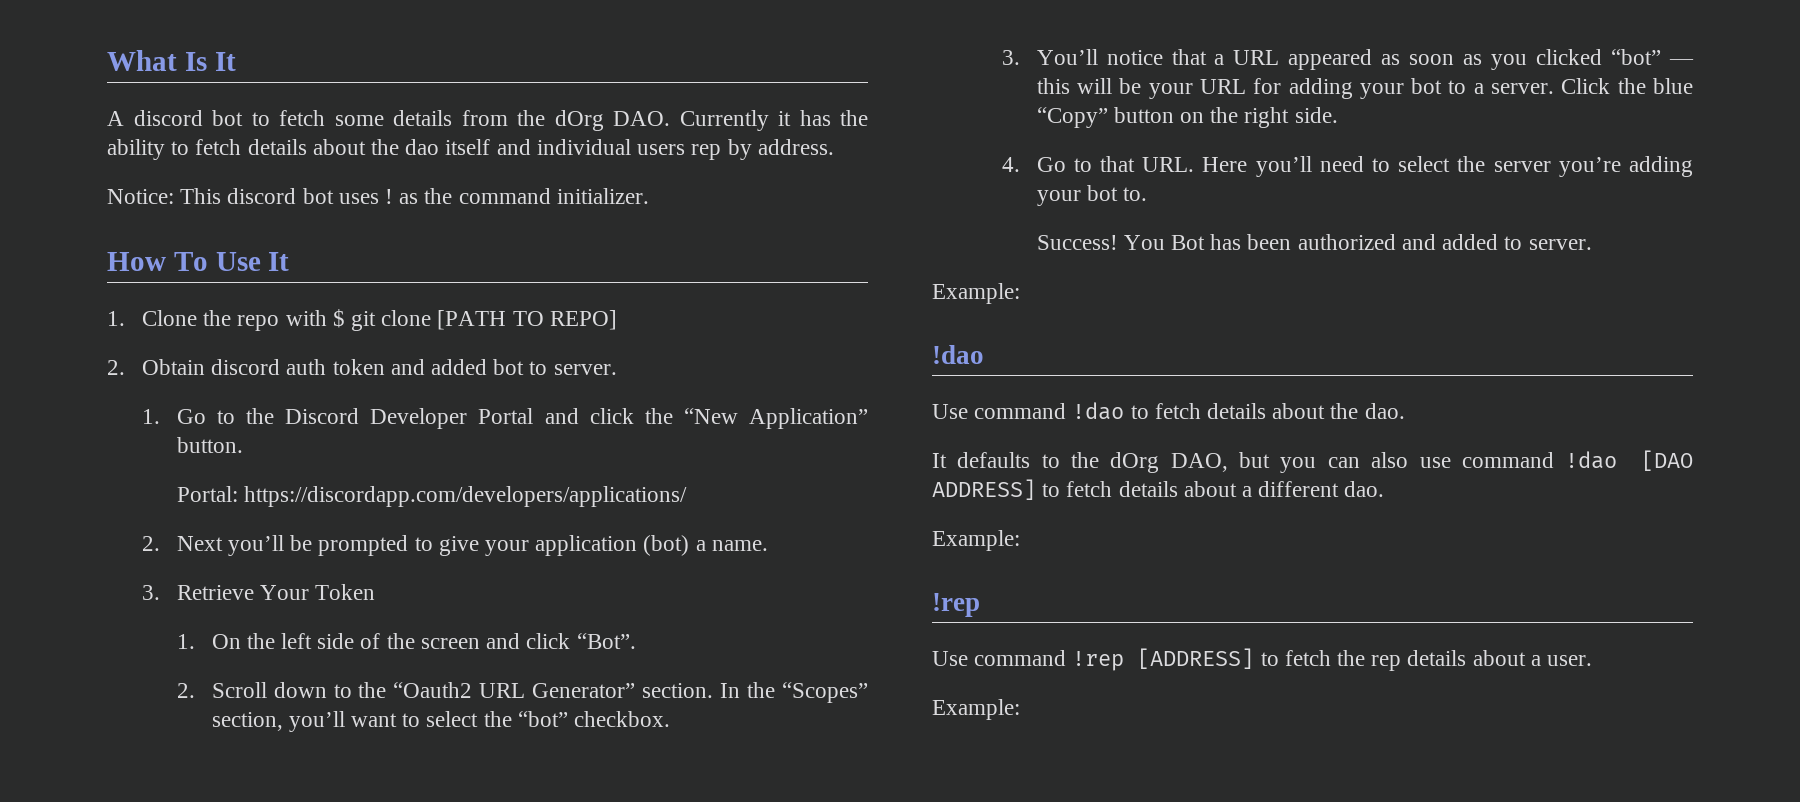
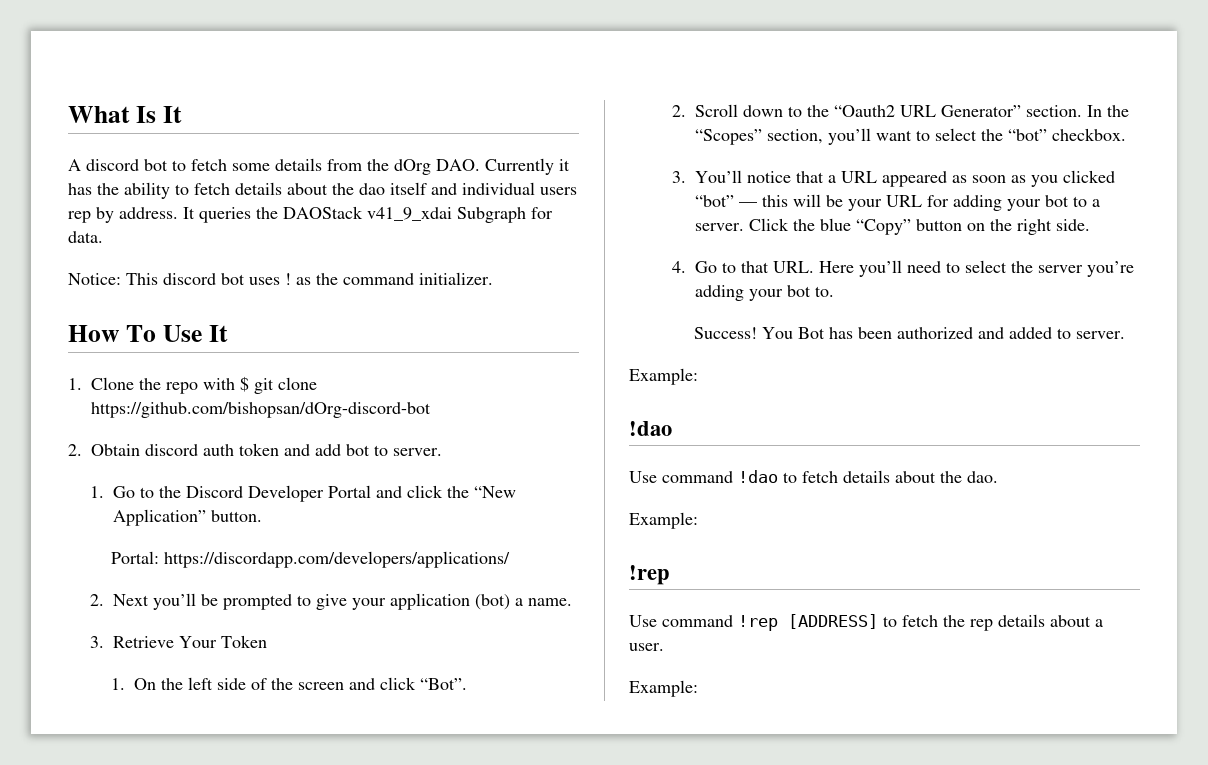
+ It queries the DAOStack v41_9_xdai Subgraph for data.
- 1. Clone the repo with $ git clone [PATH TO REPO]
+ 1. Clone the repo with $ git clone https://github.com/bishopsan/dOrg-discord-bot
- 2. Obtain discord auth token and added bot to server.
+ 2. Obtain discord auth token and add bot to server.
- It defaults to the dOrg DAO, but you can also use command !dao [DAO ADDRESS] to fetch details about a different dao.

